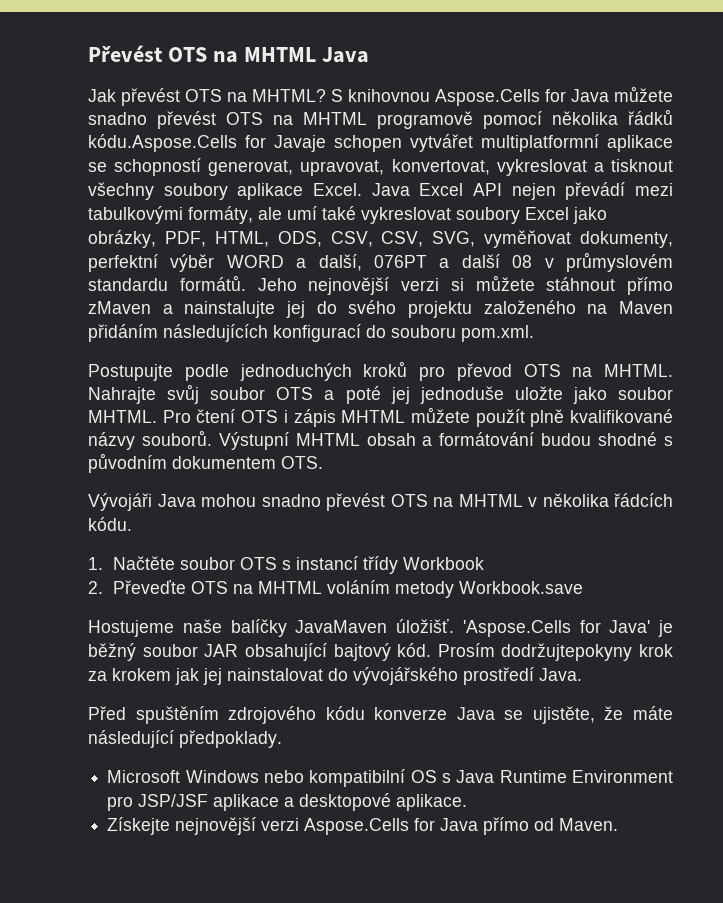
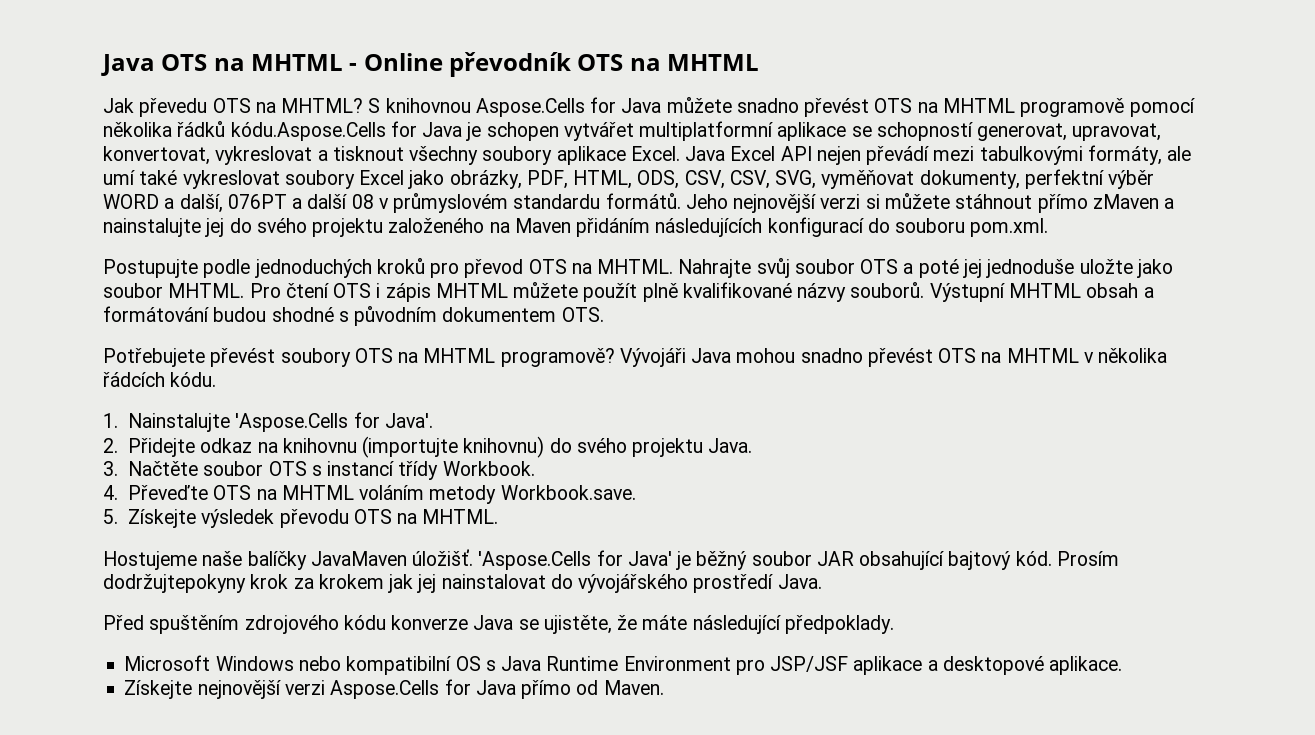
- Převést OTS na MHTML Java
+ Java OTS na MHTML - Online převodník OTS na MHTML
- Jak převést OTS na MHTML?
+ Jak převedu OTS na MHTML?
- S knihovnou Aspose.Cells for Java můžete snadno převést OTS na MHTML programově pomocí několika řádků kódu.Aspose.Cells for Javaje schopen vytvářet multiplatformní aplikace se schopností generovat, upravovat, konvertovat, vykreslovat a tisknout všechny soubory aplikace Excel.
+ S knihovnou Aspose.Cells for Java můžete snadno převést OTS na MHTML programově pomocí několika řádků kódu.Aspose.Cells for Java je schopen vytvářet multiplatformní aplikace se schopností generovat, upravovat, konvertovat, vykreslovat a tisknout všechny soubory aplikace Excel.
+ Potřebujete převést soubory OTS na MHTML programově?
- 1. Načtěte soubor OTS s instancí třídy Workbook
- 2. Převeďte OTS na MHTML voláním metody Workbook.save
+ 1. Nainstalujte 'Aspose.Cells for Java'.
+ 2. Přidejte odkaz na knihovnu (importujte knihovnu) do svého projektu Java.
+ 3. Načtěte soubor OTS s instancí třídy Workbook.
+ 4. Převeďte OTS na MHTML voláním metody Workbook.save.
+ 5. Získejte výsledek převodu OTS na MHTML.

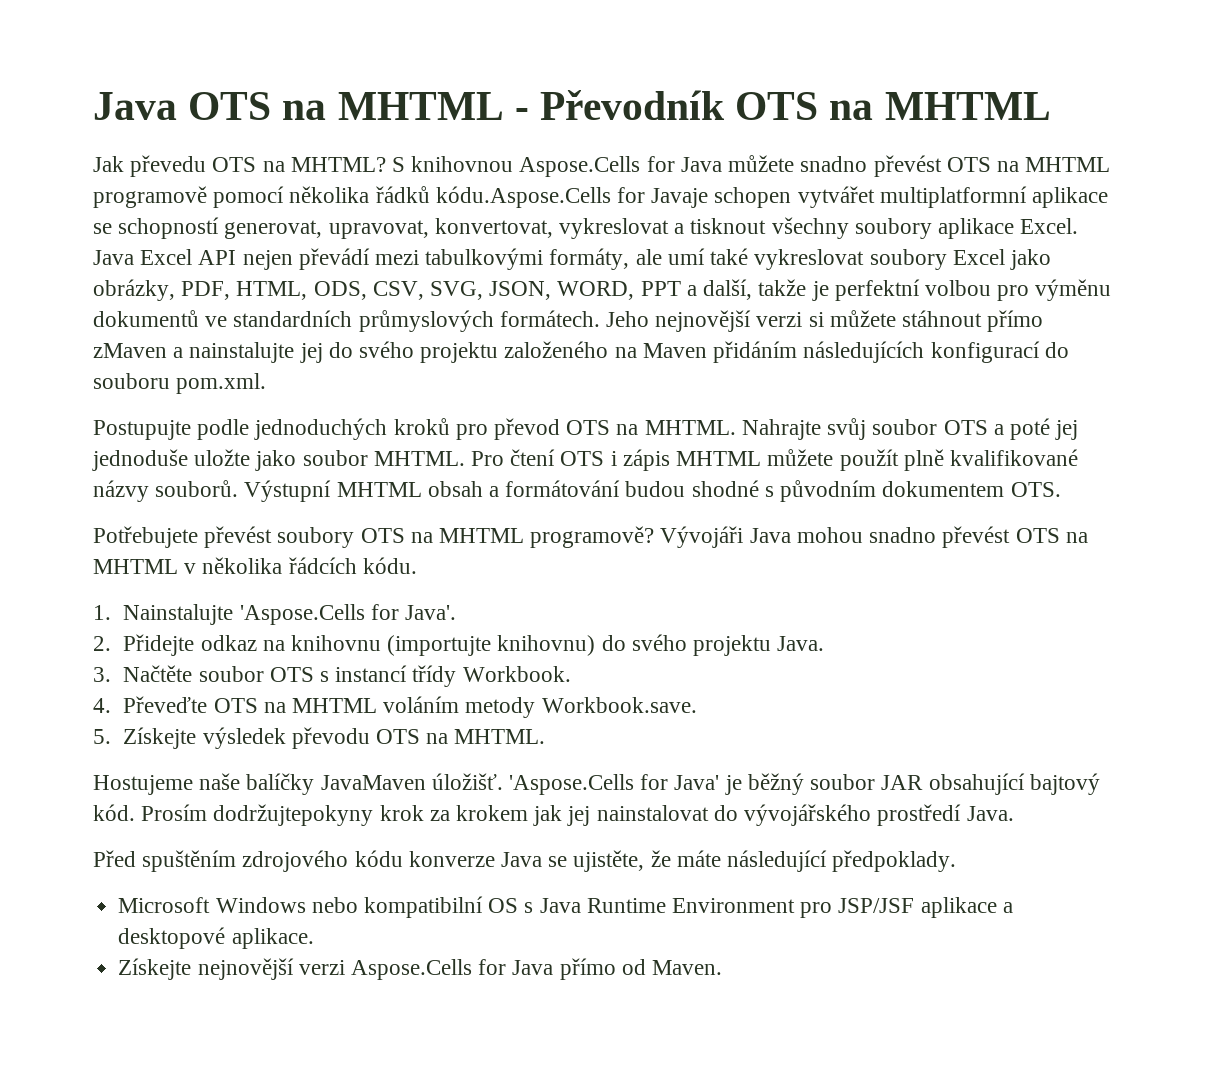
- Java OTS na MHTML - Online převodník OTS na MHTML
+ Java OTS na MHTML - Převodník OTS na MHTML
- S knihovnou Aspose.Cells for Java můžete snadno převést OTS na MHTML programově pomocí několika řádků kódu.Aspose.Cells for Java je schopen vytvářet multiplatformní aplikace se schopností generovat, upravovat, konvertovat, vykreslovat a tisknout všechny soubory aplikace Excel.
+ S knihovnou Aspose.Cells for Java můžete snadno převést OTS na MHTML programově pomocí několika řádků kódu.Aspose.Cells for Javaje schopen vytvářet multiplatformní aplikace se schopností generovat, upravovat, konvertovat, vykreslovat a tisknout všechny soubory aplikace Excel.
- Java Excel API nejen převádí mezi tabulkovými formáty, ale umí také vykreslovat soubory Excel jako obrázky, PDF, HTML, ODS, CSV, CSV, SVG, vyměňovat dokumenty, perfektní výběr WORD a další, 076PT a další 08 v průmyslovém standardu formátů.
+ Java Excel API nejen převádí mezi tabulkovými formáty, ale umí také vykreslovat soubory Excel jako obrázky, PDF, HTML, ODS, CSV, SVG, JSON, WORD, PPT a další, takže je perfektní volbou pro výměnu dokumentů ve standardních průmyslových formátech.

